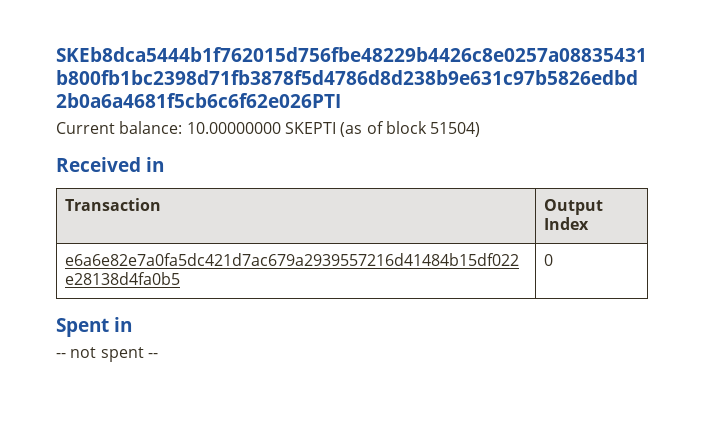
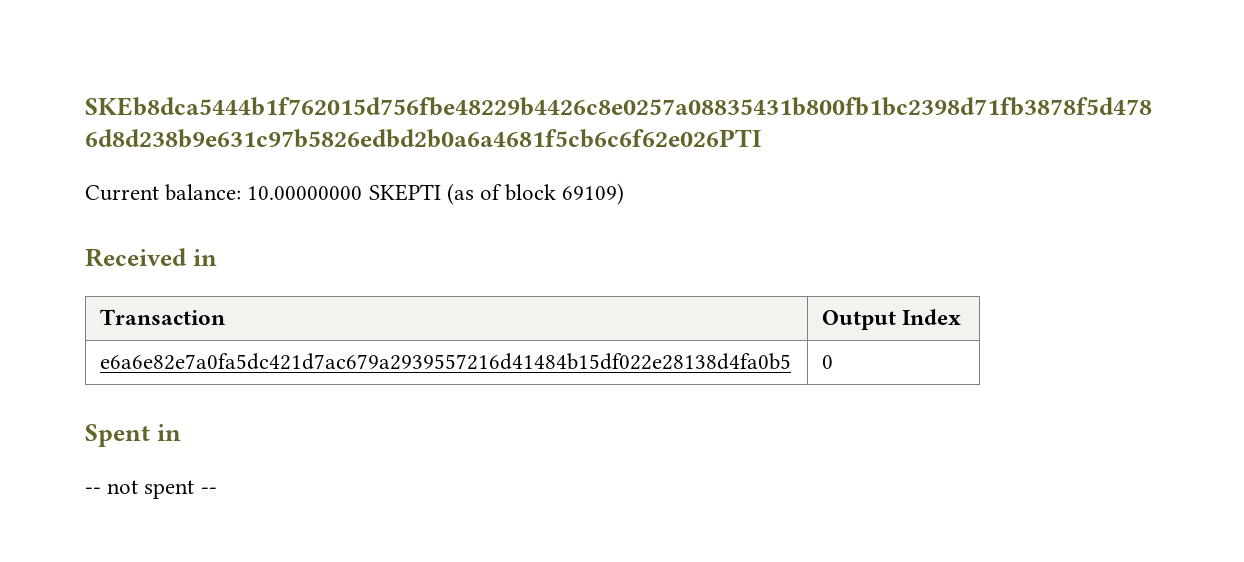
- Current balance: 10.00000000 SKEPTI (as of block 51504)
+ Current balance: 10.00000000 SKEPTI (as of block 69109)

